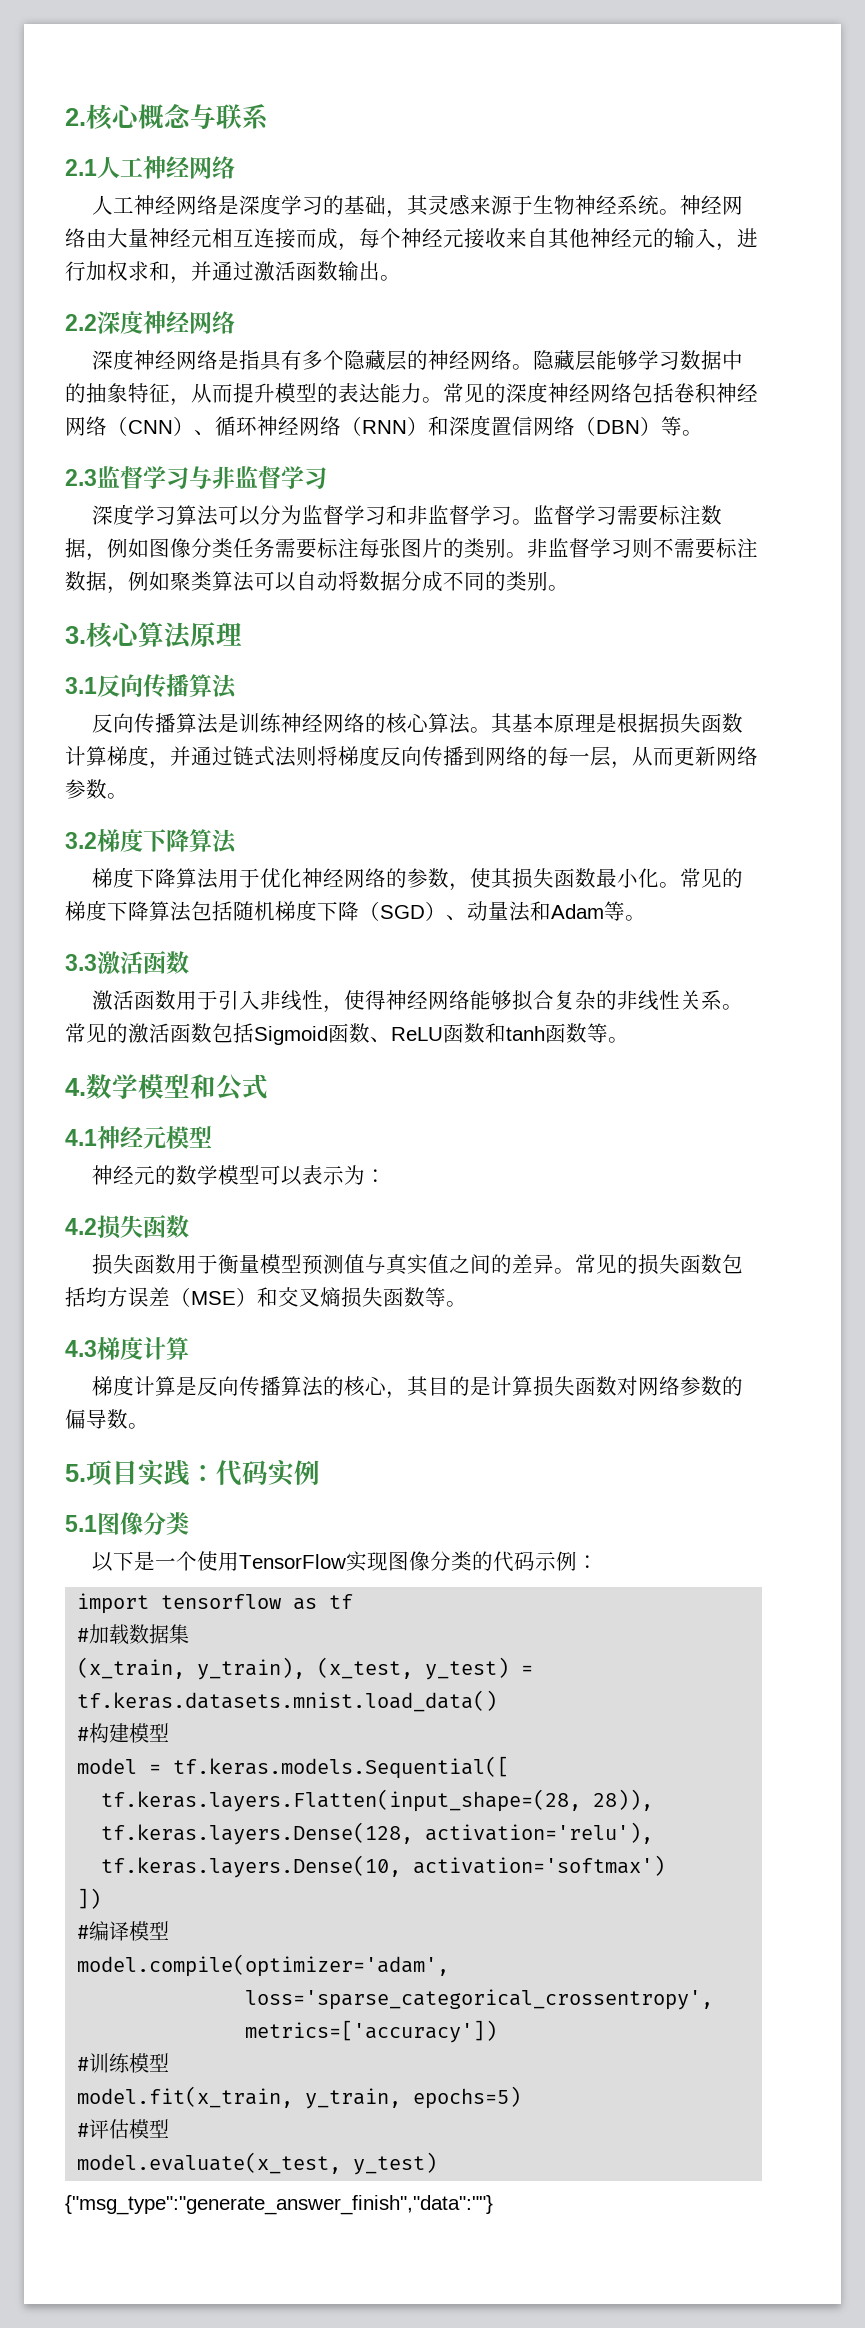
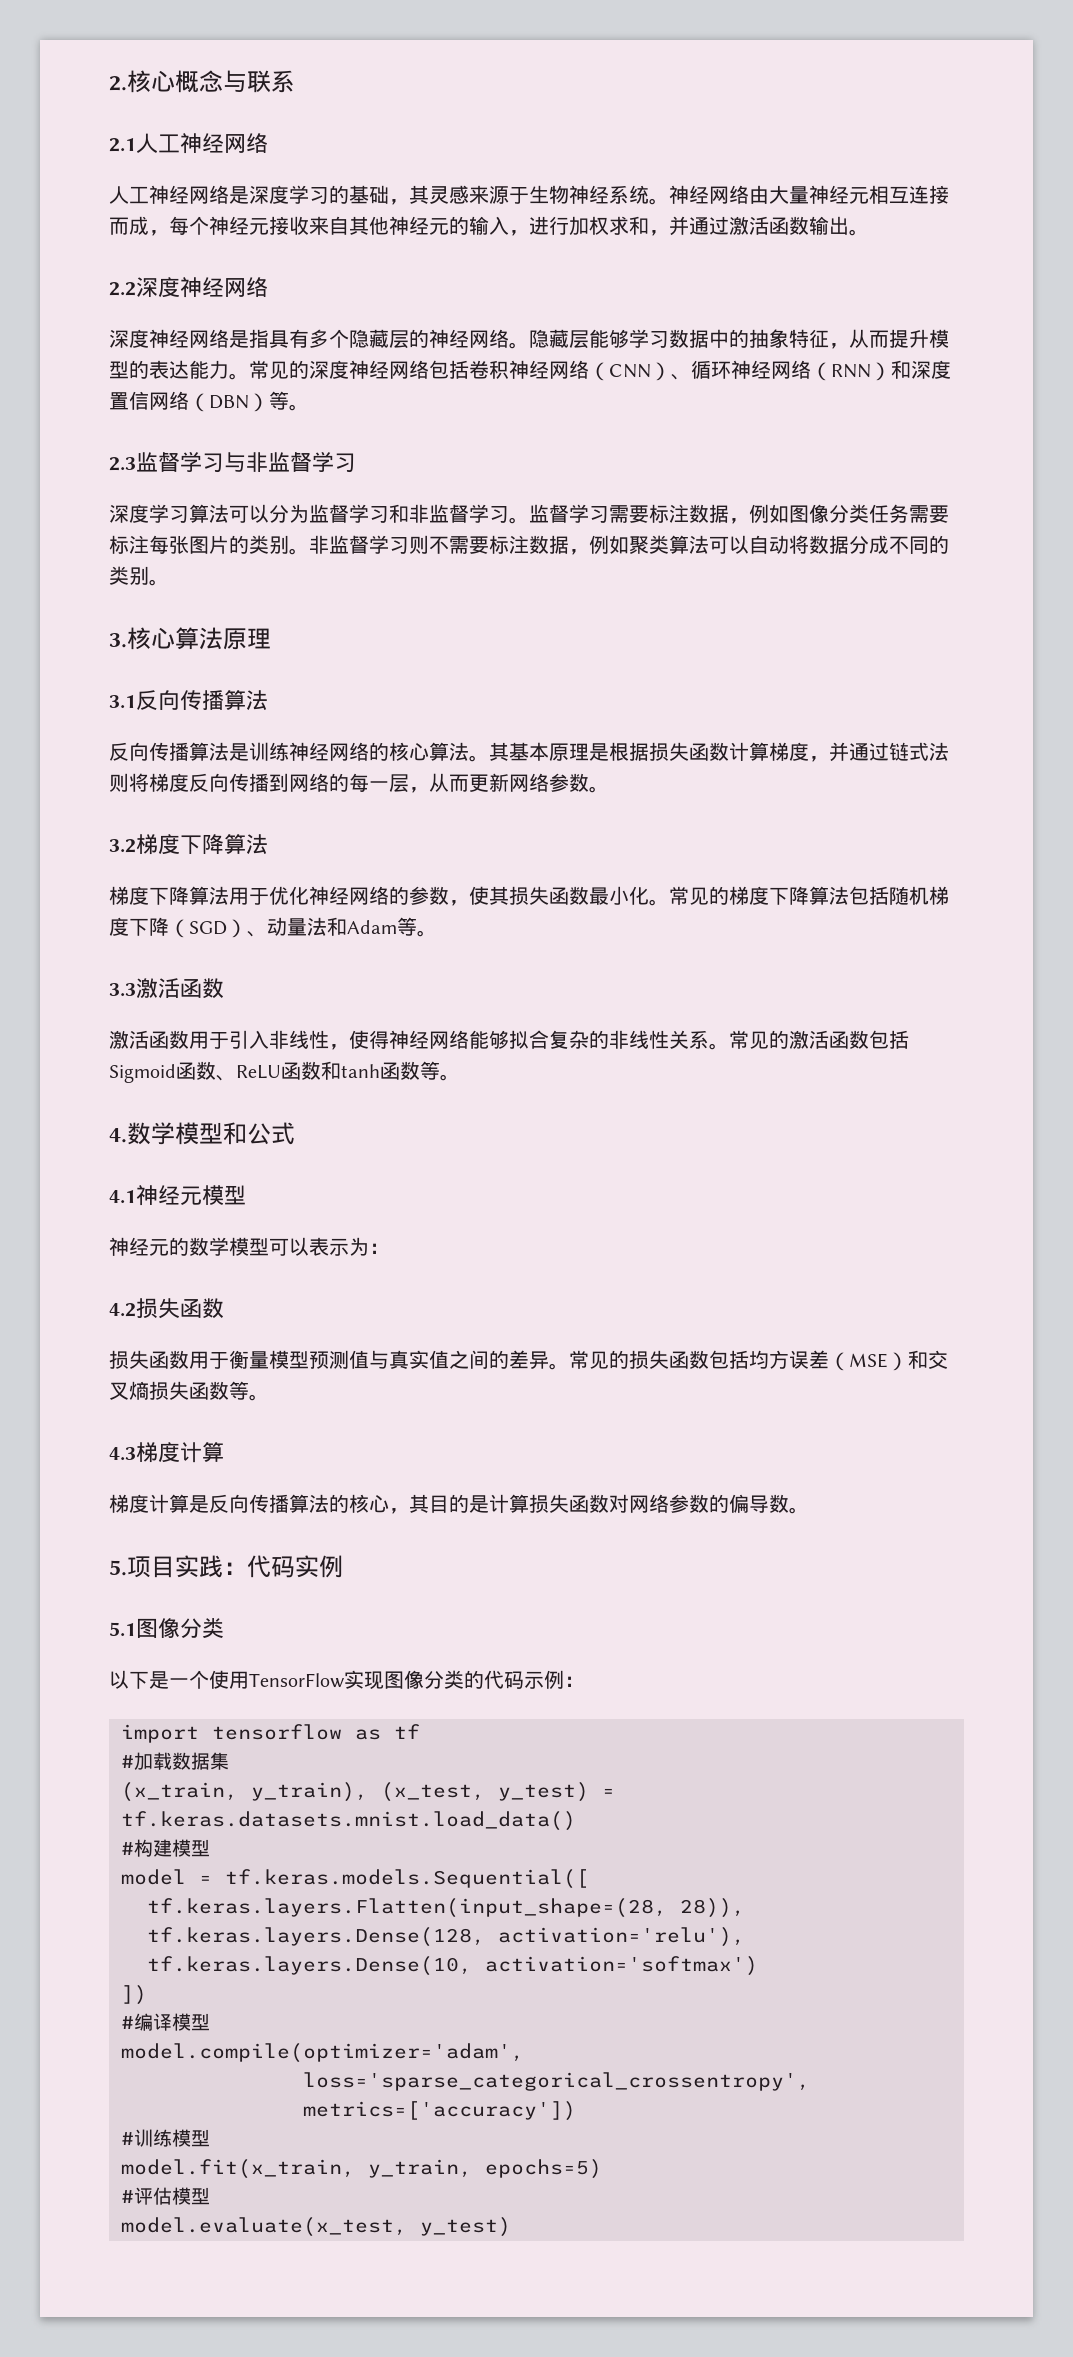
- {"msg_type":"generate_answer_finish","data":""}

